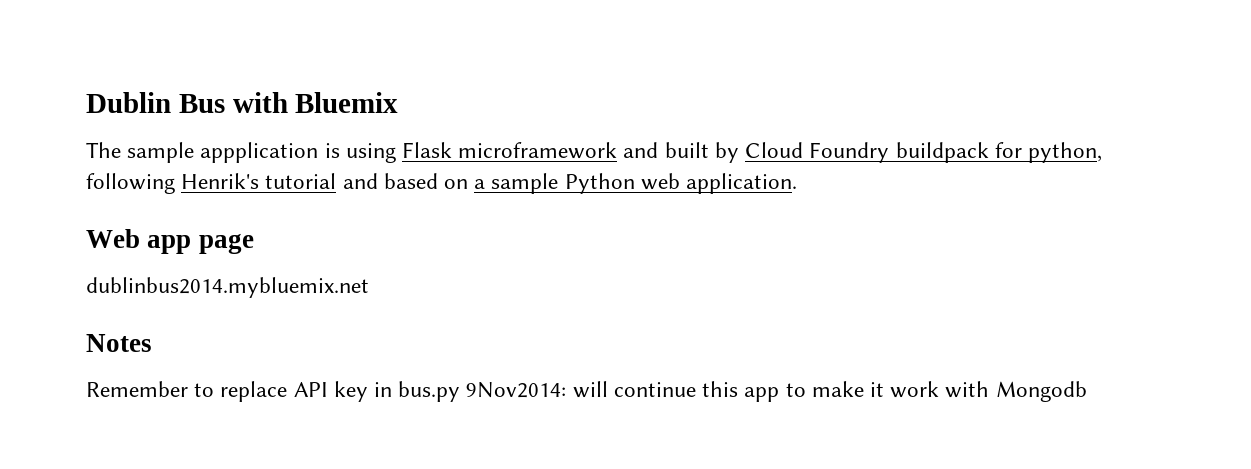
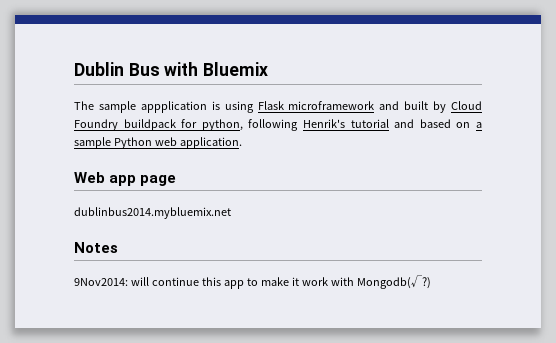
- Remember to replace API key in bus.py 9Nov2014: will continue this app to make it work with Mongodb
+ 9Nov2014: will continue this app to make it work with Mongodb(√?)

